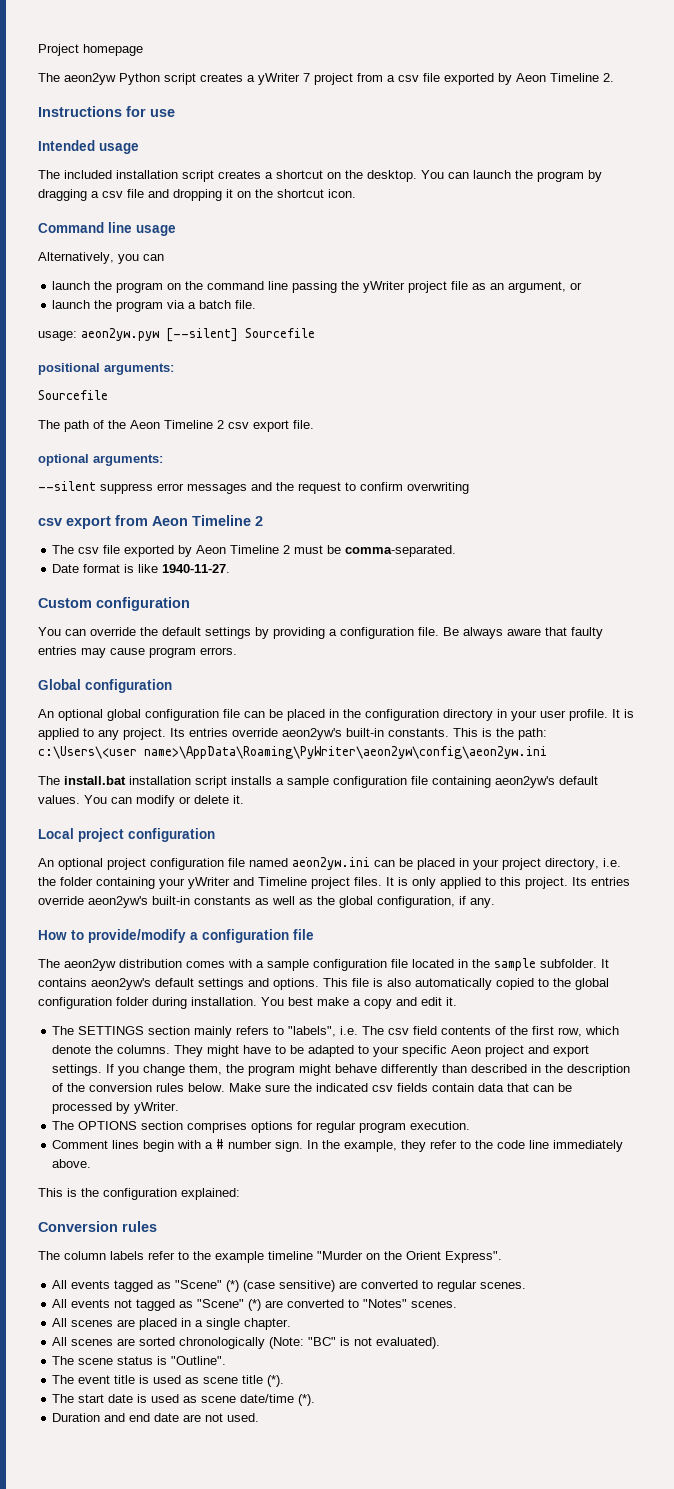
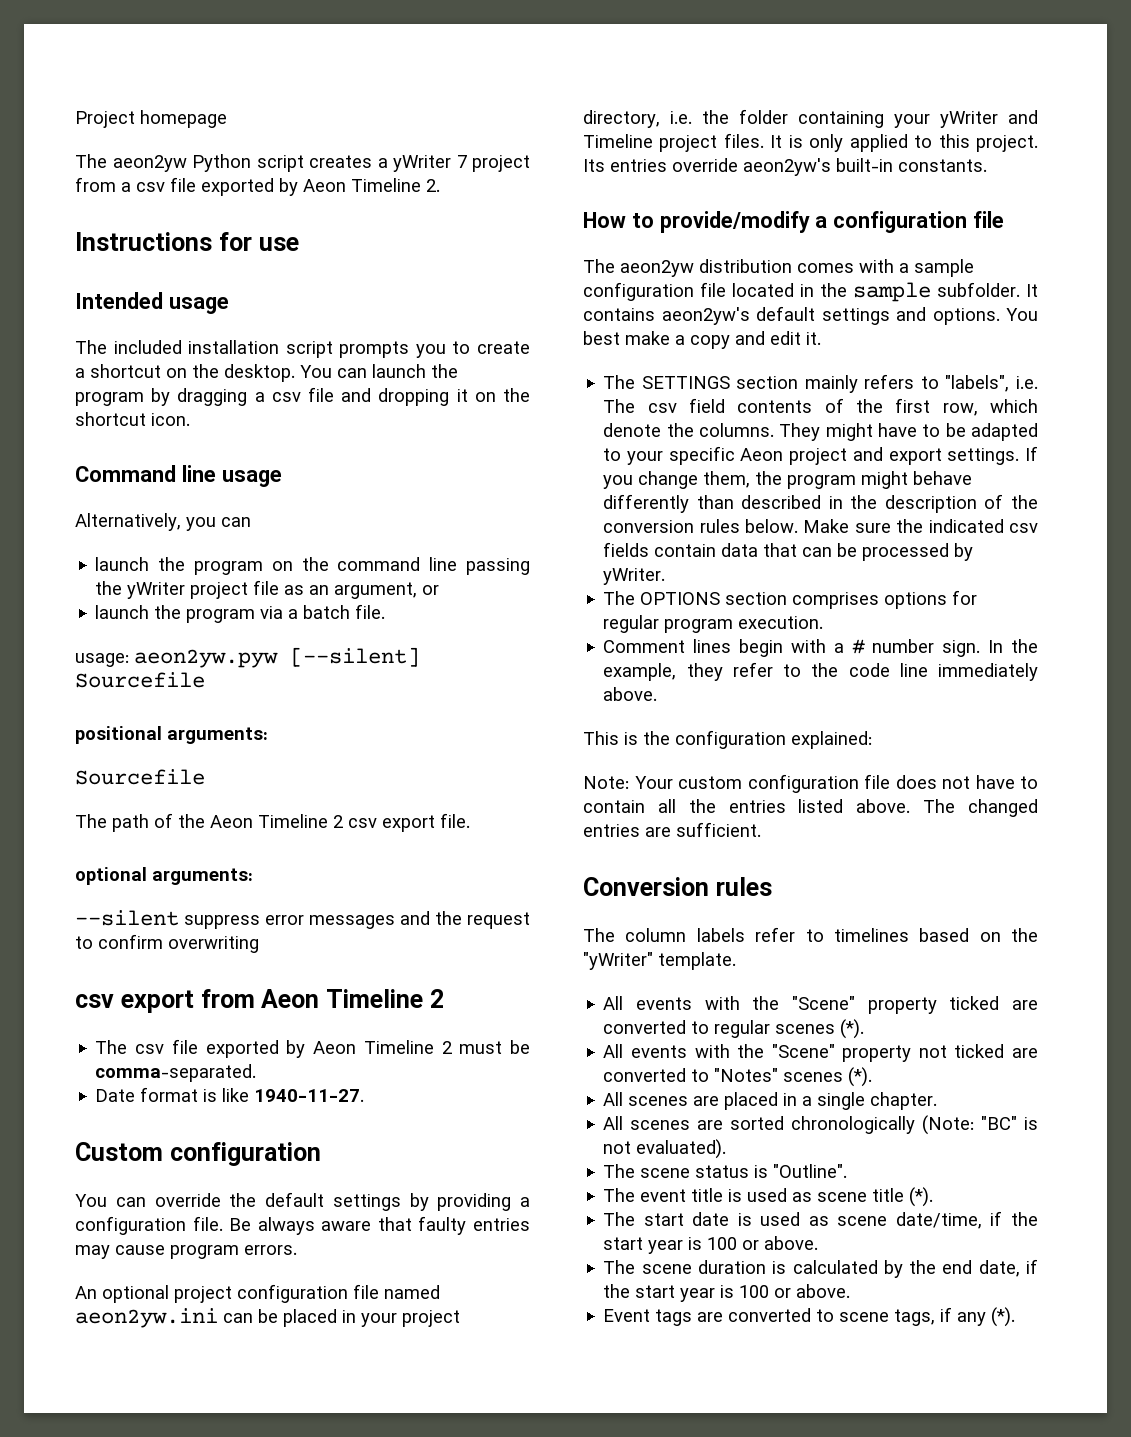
- The included installation script creates a shortcut on the desktop.
+ The included installation script prompts you to create a shortcut on the desktop.
- Global configuration
- An optional global configuration file can be placed in the configuration directory in your user profile. It is applied to any project. Its entries override aeon2yw's built-in constants. This is the path: c:\Users\<user name>\AppData\Roaming\PyWriter\aeon2yw\config\aeon2yw.ini
- The install.bat installation script installs a sample configuration file containing aeon2yw's default values. You can modify or delete it.
- Local project configuration
- Its entries override aeon2yw's built-in constants as well as the global configuration, if any.
+ Its entries override aeon2yw's built-in constants.
- This file is also automatically copied to the global configuration folder during installation.
+ Note: Your custom configuration file does not have to contain all the entries listed above. The changed entries are sufficient.
- The column labels refer to the example timeline "Murder on the Orient Express".
- All events tagged as "Scene" (*) (case sensitive) are converted to regular scenes.
- All events not tagged as "Scene" (*) are converted to "Notes" scenes.
+ The column labels refer to timelines based on the "yWriter" template.
+ All events with the "Scene" property ticked are converted to regular scenes (*).
+ All events with the "Scene" property not ticked are converted to "Notes" scenes (*).
- The start date is used as scene date/time (*).
- Duration and end date are not used.
+ The start date is used as scene date/time, if the start year is 100 or above.
+ The scene duration is calculated by the end date, if the start year is 100 or above.
+ Event tags are converted to scene tags, if any (*).

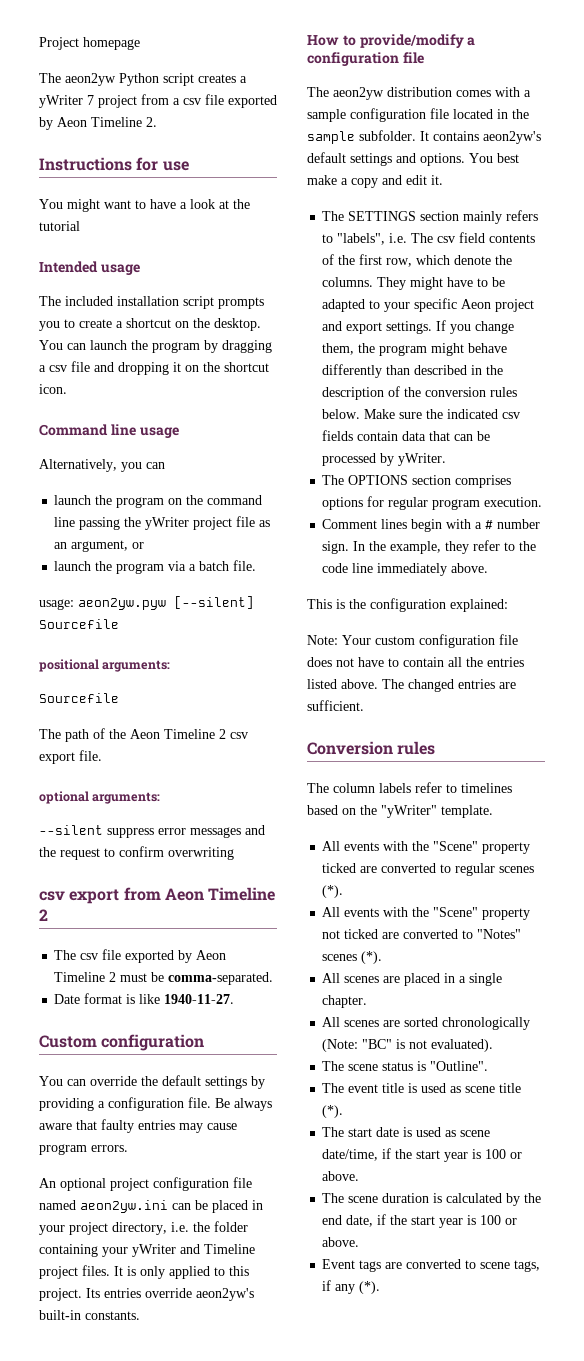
+ You might want to have a look at the tutorial

